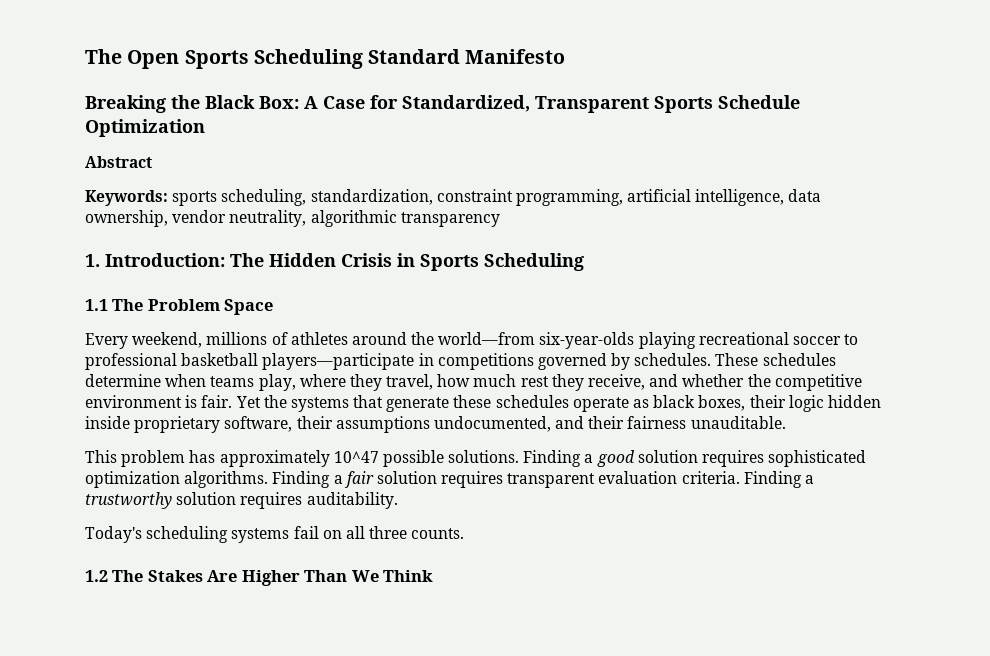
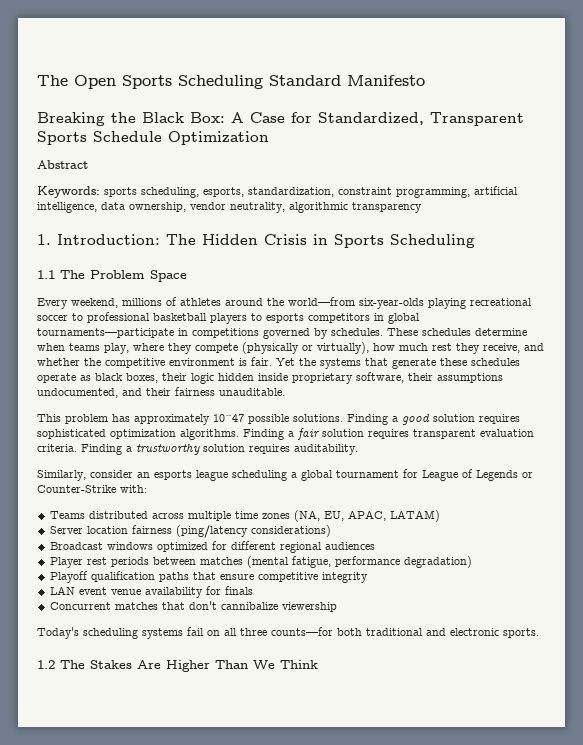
- Keywords: sports scheduling, standardization, constraint programming, artificial intelligence, data ownership, vendor neutrality, algorithmic transparency
+ Keywords: sports scheduling, esports, standardization, constraint programming, artificial intelligence, data ownership, vendor neutrality, algorithmic transparency
- Every weekend, millions of athletes around the world—from six-year-olds playing recreational soccer to professional basketball players—participate in competitions governed by schedules.
+ Every weekend, millions of athletes around the world—from six-year-olds playing recreational soccer to professional basketball players to esports competitors in global tournaments—participate in competitions governed by schedules.
- These schedules determine when teams play, where they travel, how much rest they receive, and whether the competitive environment is fair.
+ These schedules determine when teams play, where they compete (physically or virtually), how much rest they receive, and whether the competitive environment is fair.
+ Similarly, consider an esports league scheduling a global tournament for League of Legends or Counter-Strike with:
+ Teams distributed across multiple time zones (NA, EU, APAC, LATAM)
+ Server location fairness (ping/latency considerations)
+ Broadcast windows optimized for different regional audiences
+ Player rest periods between matches (mental fatigue, performance degradation)
+ Playoff qualification paths that ensure competitive integrity
+ LAN event venue availability for finals
+ Concurrent matches that don't cannibalize viewership
- Today's scheduling systems fail on all three counts.
+ Today's scheduling systems fail on all three counts—for both traditional and electronic sports.

